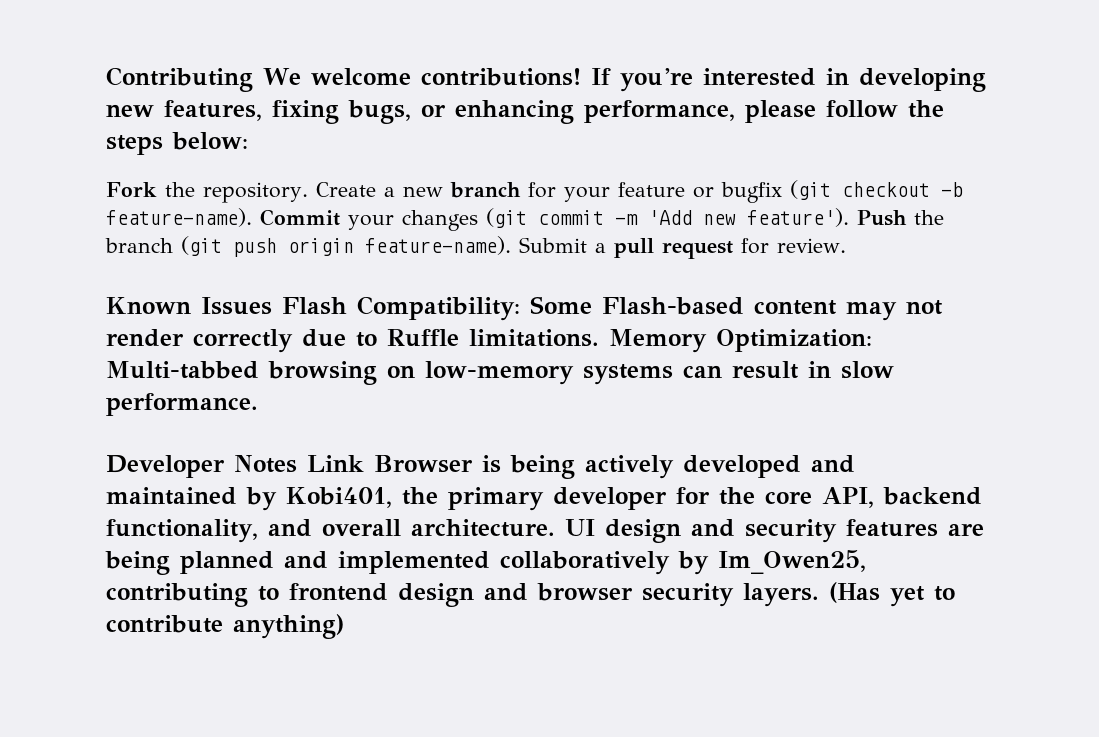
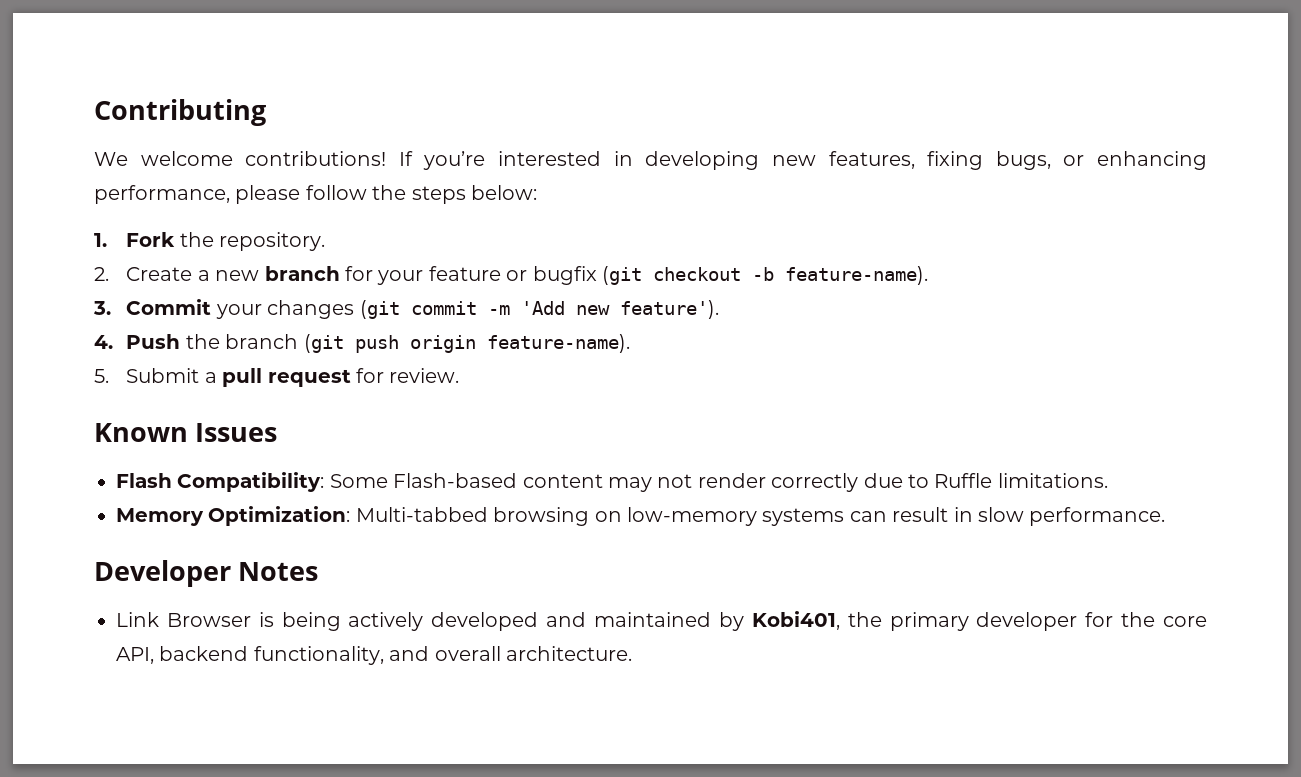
- Contributing We welcome contributions!
+ Contributing
+ We welcome contributions!
- Fork the repository. Create a new branch for your feature or bugfix (git checkout -b feature-name). Commit your changes (git commit -m 'Add new feature'). Push the branch (git push origin feature-name). Submit a pull request for review.
+ 1. Fork the repository.
+ 2. Create a new branch for your feature or bugfix (git checkout -b feature-name).
+ 3. Commit your changes (git commit -m 'Add new feature').
+ 4. Push the branch (git push origin feature-name).
+ 5. Submit a pull request for review.
- Known Issues Flash Compatibility: Some Flash-based content may not render correctly due to Ruffle limitations. Memory Optimization: Multi-tabbed browsing on low-memory systems can result in slow performance.
+ Known Issues
+ Flash Compatibility: Some Flash-based content may not render correctly due to Ruffle limitations.
+ Memory Optimization: Multi-tabbed browsing on low-memory systems can result in slow performance.
- Developer Notes Link Browser is being actively developed and maintained by Kobi401, the primary developer for the core API, backend functionality, and overall architecture. UI design and security features are being planned and implemented collaboratively by Im_Owen25, contributing to frontend design and browser security layers. (Has yet to contribute anything)
+ Developer Notes
+ Link Browser is being actively developed and maintained by Kobi401, the primary developer for the core API, backend functionality, and overall architecture.

